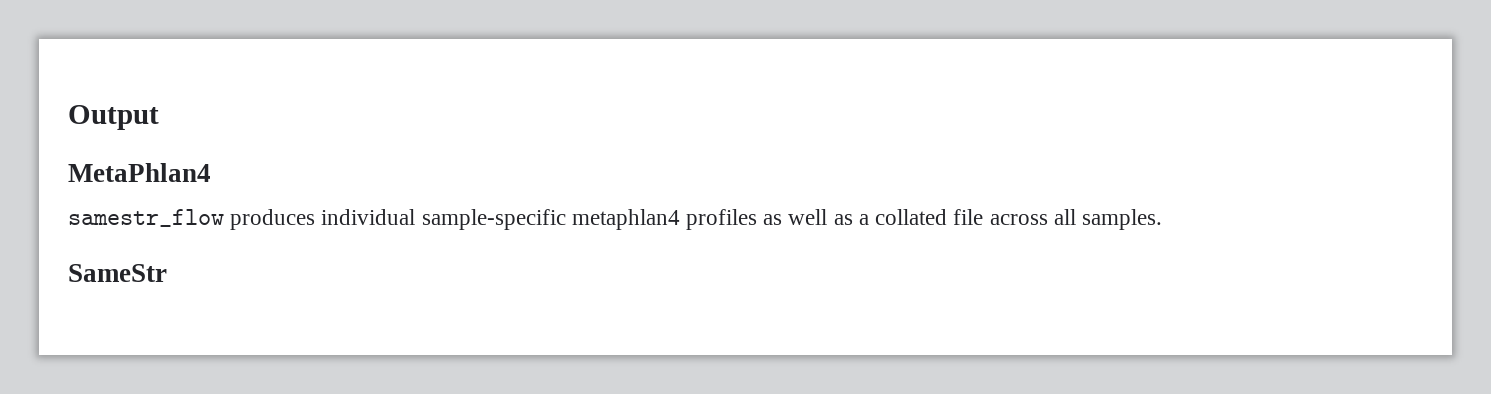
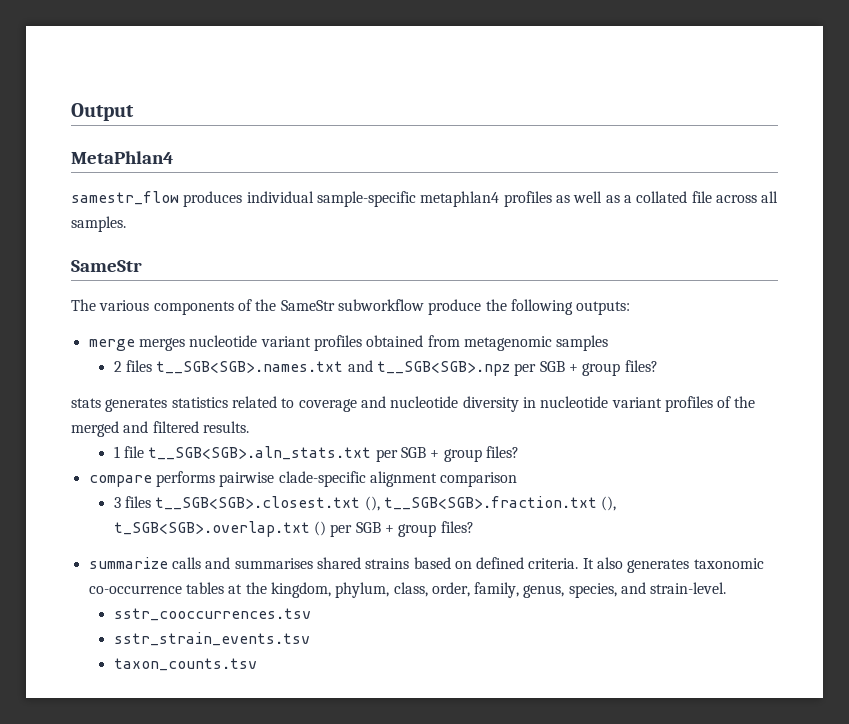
+ The various components of the SameStr subworkflow produce the following outputs:
+ merge merges nucleotide variant profiles obtained from metagenomic samples
+ 2 files t__SGB<SGB>.names.txt and t__SGB<SGB>.npz per SGB + group files?
+ stats generates statistics related to coverage and nucleotide diversity in nucleotide variant profiles of the merged and filtered results.
+ 1 file t__SGB<SGB>.aln_stats.txt per SGB + group files?
+ compare performs pairwise clade-specific alignment comparison
+ 3 files t__SGB<SGB>.closest.txt (), t__SGB<SGB>.fraction.txt (), t_SGB<SGB>.overlap.txt () per SGB + group files?
+ summarize calls and summarises shared strains based on defined criteria. It also generates taxonomic co-occurrence tables at the kingdom, phylum, class, order, family, genus, species, and strain-level.
+ sstr_cooccurrences.tsv
+ sstr_strain_events.tsv
+ taxon_counts.tsv

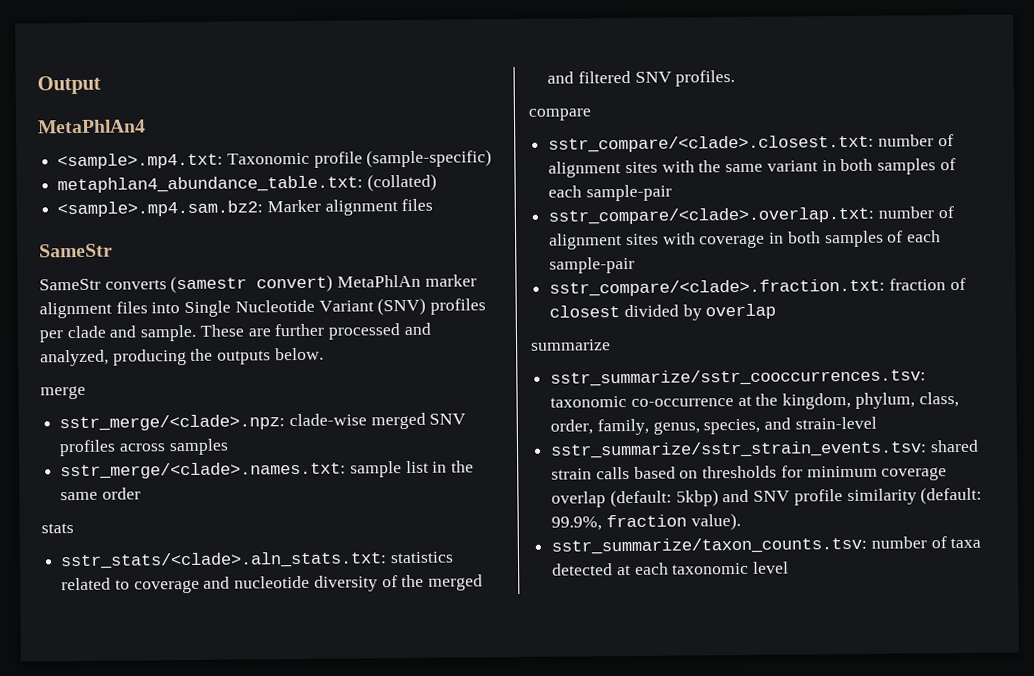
- MetaPhlan4
- samestr_flow produces individual sample-specific metaphlan4 profiles as well as a collated file across all samples.
+ MetaPhlAn4
+ <sample>.mp4.txt: Taxonomic profile (sample-specific)
+ metaphlan4_abundance_table.txt: (collated)
+ <sample>.mp4.sam.bz2: Marker alignment files
  SameStr
- The various components of the SameStr subworkflow produce the following outputs:
- merge merges nucleotide variant profiles obtained from metagenomic samples
- 2 files t__SGB<SGB>.names.txt and t__SGB<SGB>.npz per SGB + group files?
+ SameStr converts (samestr convert) MetaPhlAn marker alignment files into Single Nucleotide Variant (SNV) profiles per clade and sample. These are further processed and analyzed, producing the outputs below.
+ merge
+ sstr_merge/<clade>.npz: clade-wise merged SNV profiles across samples
+ sstr_merge/<clade>.names.txt: sample list in the same order
- stats generates statistics related to coverage and nucleotide diversity in nucleotide variant profiles of the merged and filtered results.
- 1 file t__SGB<SGB>.aln_stats.txt per SGB + group files?
- compare performs pairwise clade-specific alignment comparison
- 3 files t__SGB<SGB>.closest.txt (), t__SGB<SGB>.fraction.txt (), t_SGB<SGB>.overlap.txt () per SGB + group files?
- summarize calls and summarises shared strains based on defined criteria. It also generates taxonomic co-occurrence tables at the kingdom, phylum, class, order, family, genus, species, and strain-level.
- sstr_cooccurrences.tsv
- sstr_strain_events.tsv
- taxon_counts.tsv
+ stats
+ sstr_stats/<clade>.aln_stats.txt: statistics related to coverage and nucleotide diversity of the merged and filtered SNV profiles.
+ compare
+ sstr_compare/<clade>.closest.txt: number of alignment sites with the same variant in both samples of each sample-pair
+ sstr_compare/<clade>.overlap.txt: number of alignment sites with coverage in both samples of each sample-pair
+ sstr_compare/<clade>.fraction.txt: fraction of closest divided by overlap
+ summarize
+ sstr_summarize/sstr_cooccurrences.tsv: taxonomic co-occurrence at the kingdom, phylum, class, order, family, genus, species, and strain-level
+ sstr_summarize/sstr_strain_events.tsv: shared strain calls based on thresholds for minimum coverage overlap (default: 5kbp) and SNV profile similarity (default: 99.9%, fraction value).
+ sstr_summarize/taxon_counts.tsv: number of taxa detected at each taxonomic level

